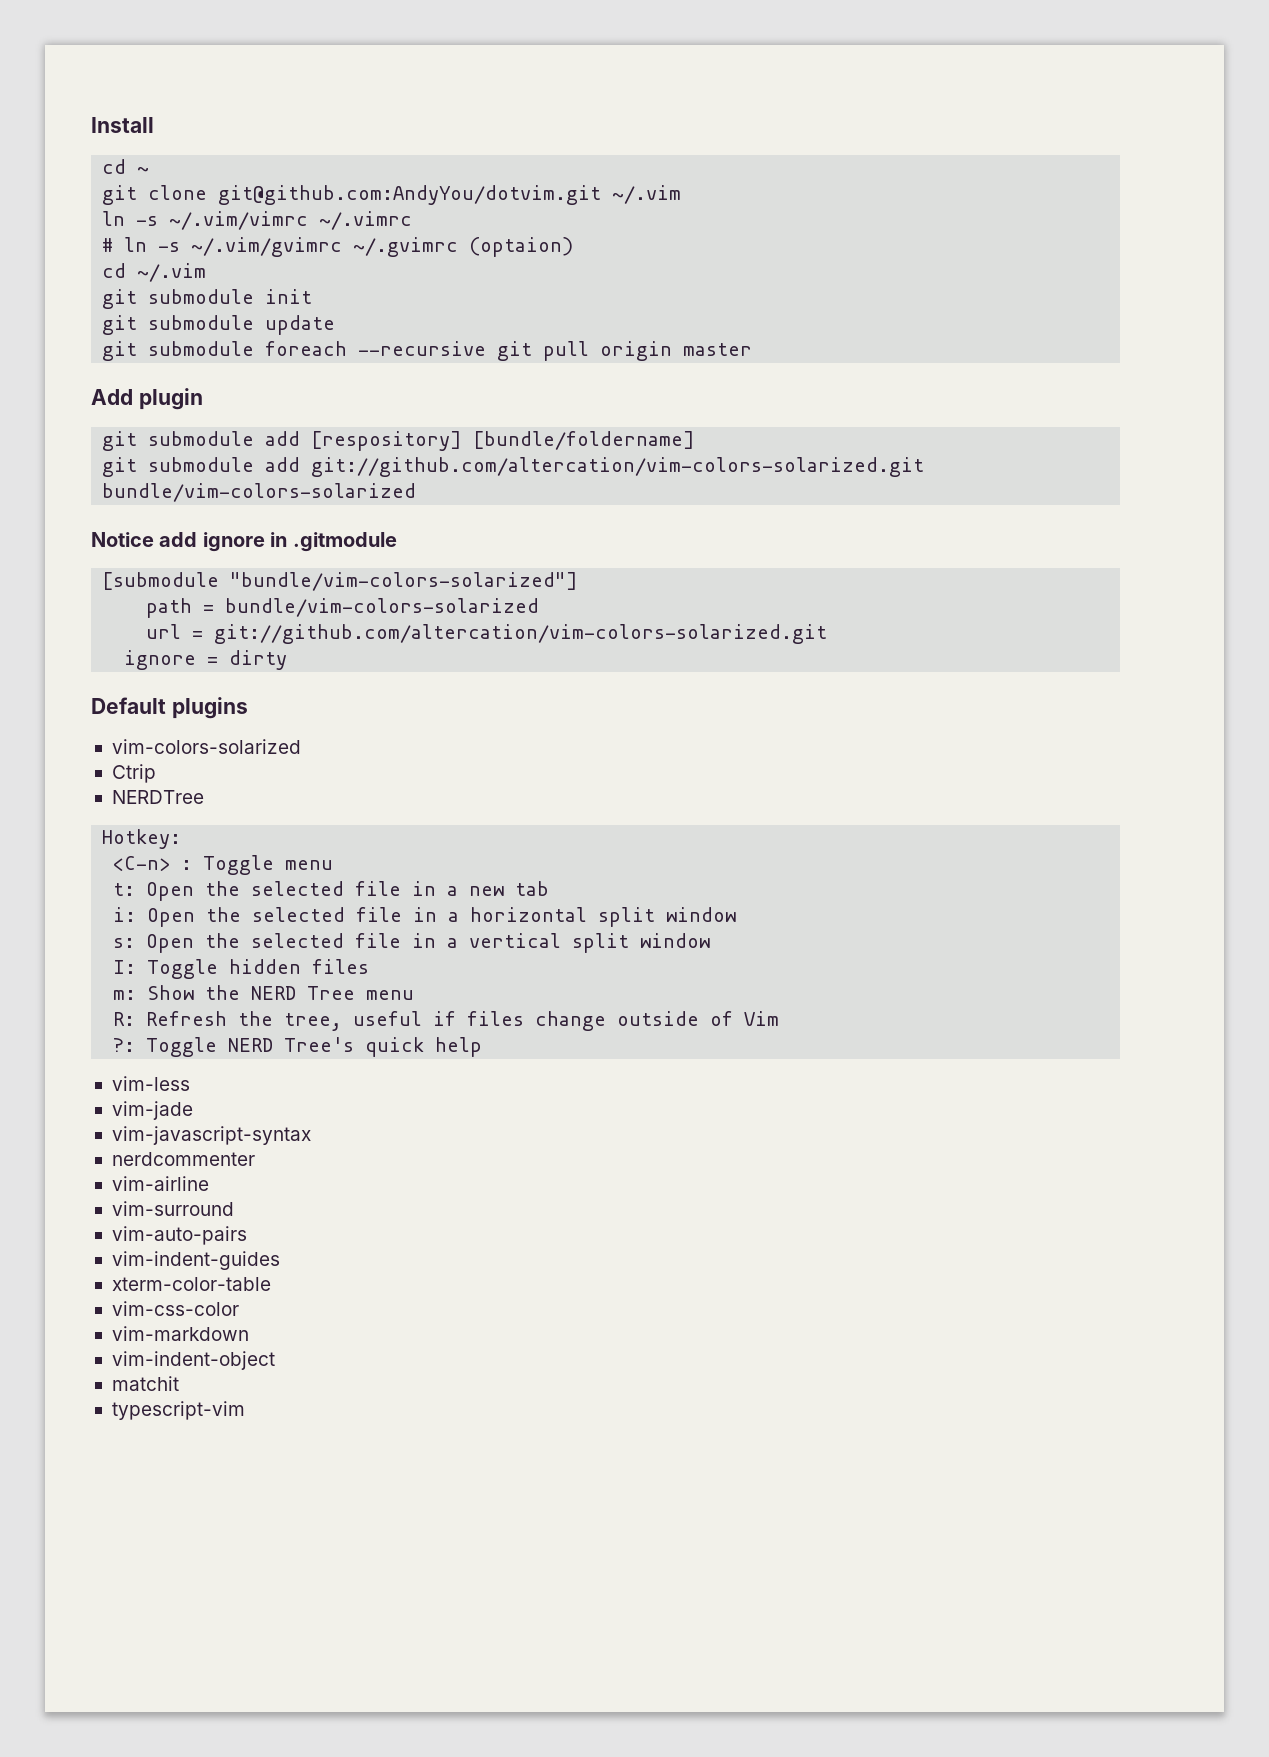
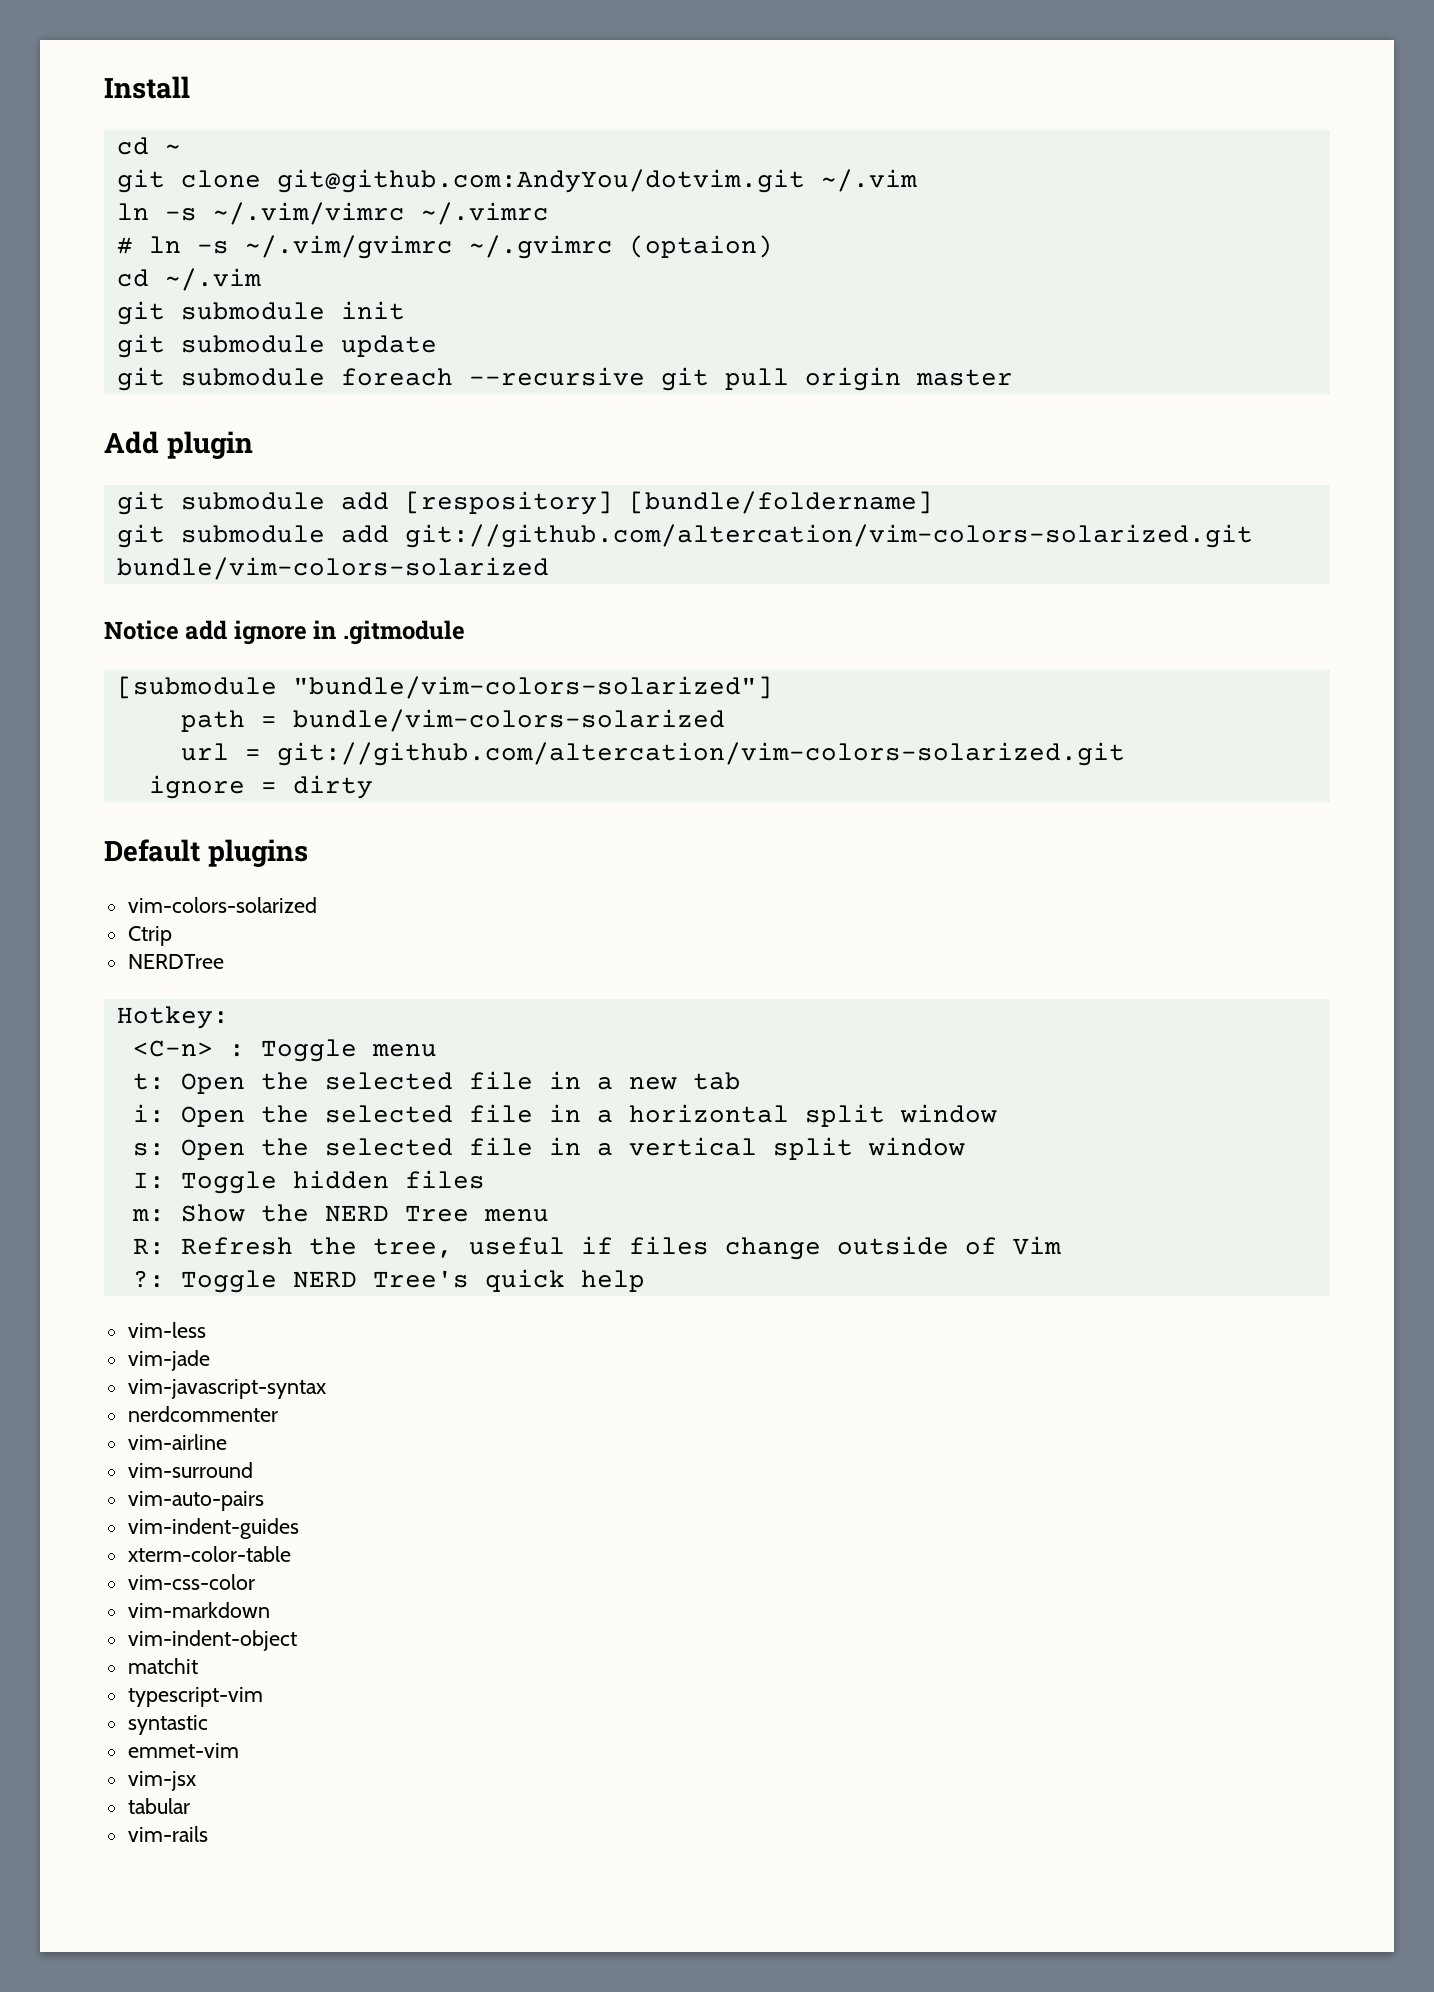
+ syntastic
+ emmet-vim
+ vim-jsx
+ tabular
+ vim-rails

